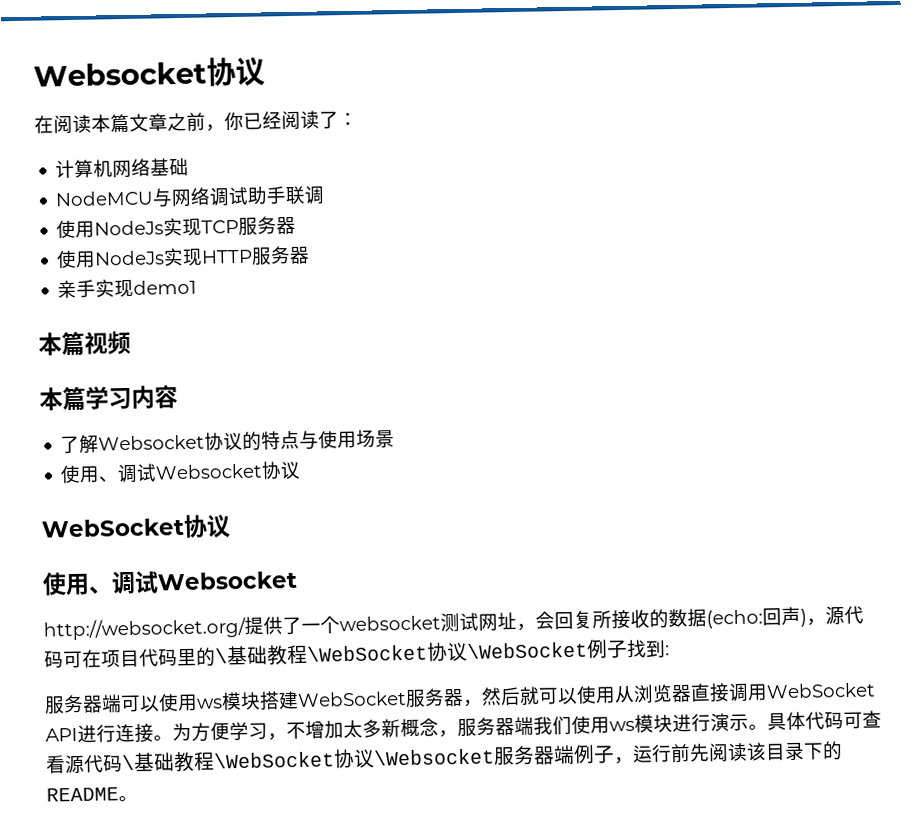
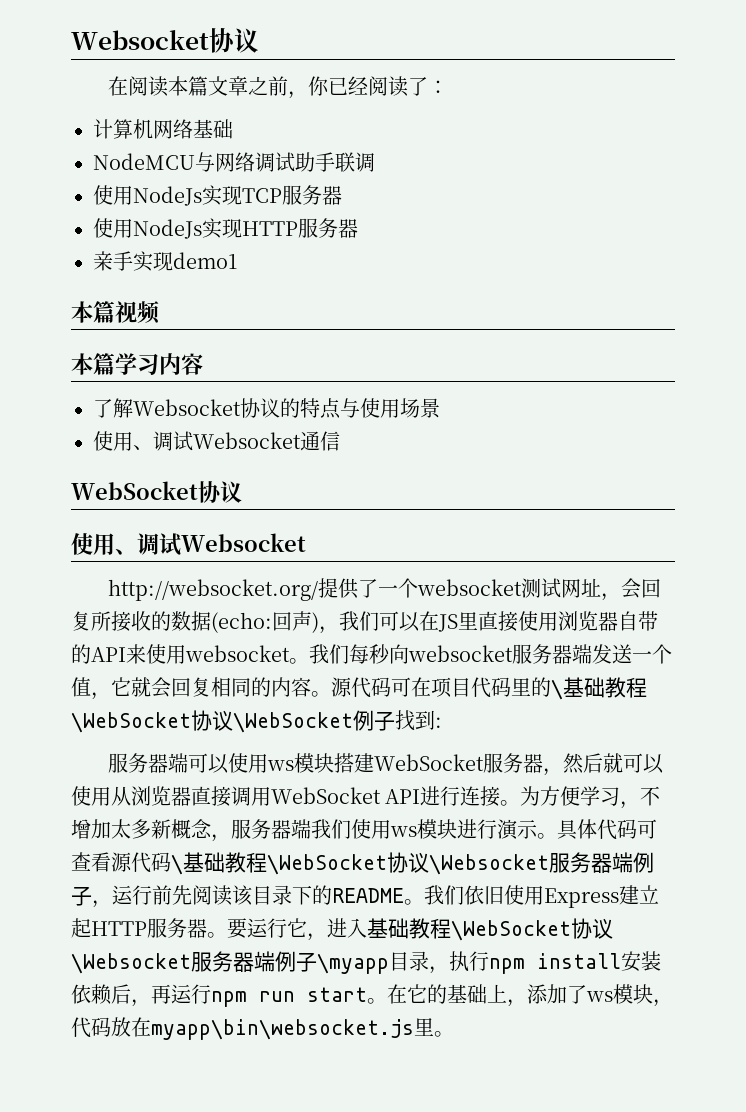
- 使用、调试Websocket协议
+ 使用、调试Websocket通信
- http://websocket.org/提供了一个websocket测试网址，会回复所接收的数据(echo:回声)，源代码可在项目代码里的\基础教程\WebSocket协议\WebSocket例子找到:
+ http://websocket.org/提供了一个websocket测试网址，会回复所接收的数据(echo:回声)，我们可以在JS里直接使用浏览器自带的API来使用websocket。我们每秒向websocket服务器端发送一个值，它就会回复相同的内容。源代码可在项目代码里的\基础教程\WebSocket协议\WebSocket例子找到:
+ 我们依旧使用Express建立起HTTP服务器。要运行它，进入基础教程\WebSocket协议\Websocket服务器端例子\myapp目录，执行npm install安装依赖后，再运行npm run start。在它的基础上，添加了ws模块，代码放在myapp\bin\websocket.js里。

